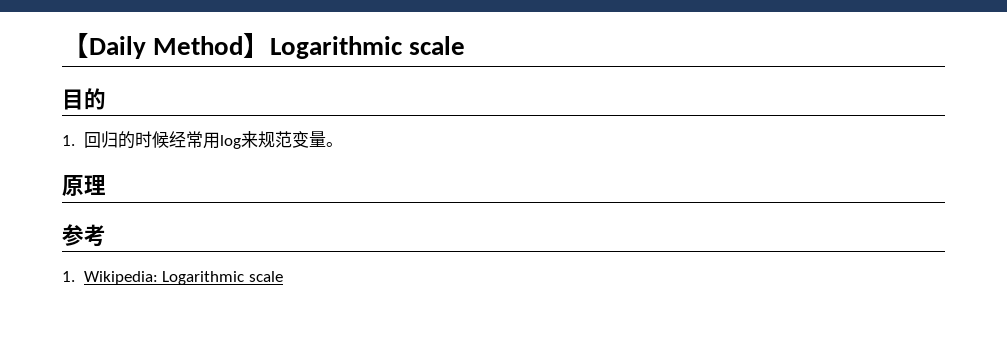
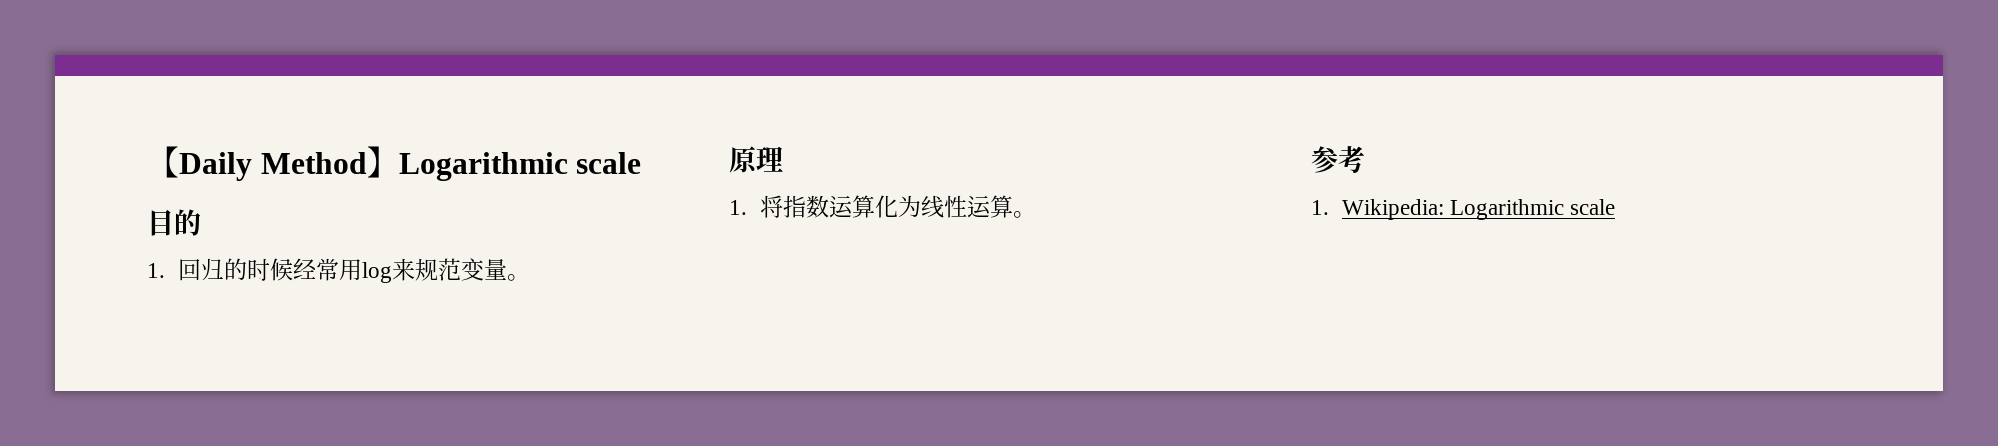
+ 1.将指数运算化为线性运算。

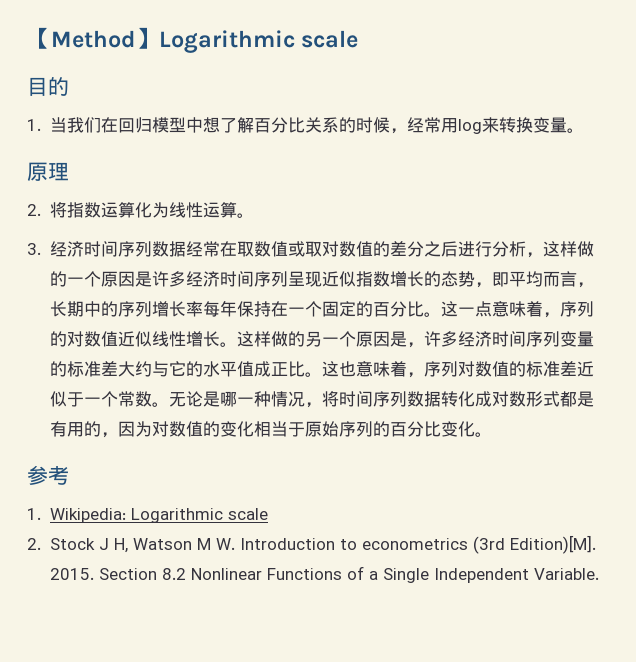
- 【Daily Method】Logarithmic scale
+ 【Method】Logarithmic scale
- 1.回归的时候经常用log来规范变量。
+ 1.当我们在回归模型中想了解百分比关系的时候，经常用log来转换变量。
- 1.将指数运算化为线性运算。
+ 2.将指数运算化为线性运算。
+ 3.经济时间序列数据经常在取数值或取对数值的差分之后进行分析，这样做的一个原因是许多经济时间序列呈现近似指数增长的态势，即平均而言，长期中的序列增长率每年保持在一个固定的百分比。这一点意味着，序列的对数值近似线性增长。这样做的另一个原因是，许多经济时间序列变量的标准差大约与它的水平值成正比。这也意味着，序列对数值的标准差近似于一个常数。无论是哪一种情况，将时间序列数据转化成对数形式都是有用的，因为对数值的变化相当于原始序列的百分比变化。
+ 2. Stock J H, Watson M W. Introduction to econometrics (3rd Edition)[M]. 2015. Section 8.2 Nonlinear Functions of a Single Independent Variable.

